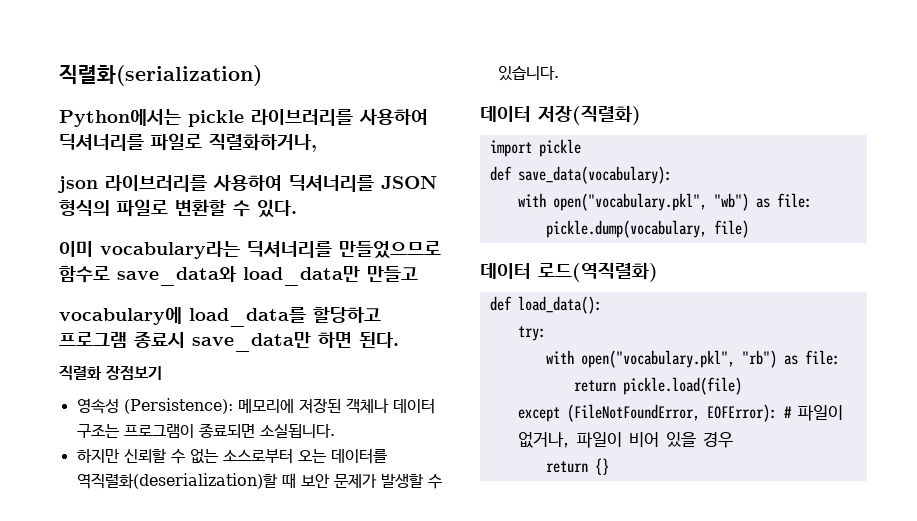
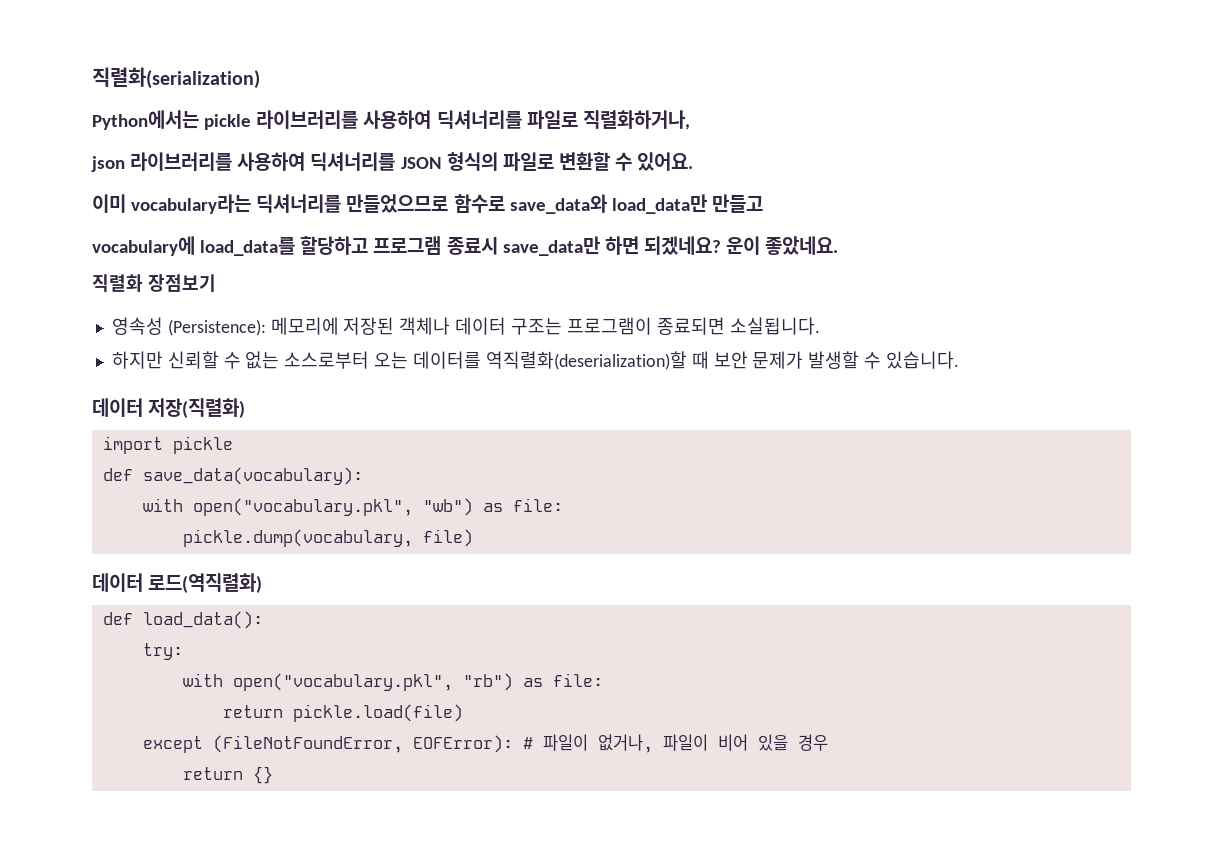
- json 라이브러리를 사용하여 딕셔너리를 JSON 형식의 파일로 변환할 수 있다.
+ json 라이브러리를 사용하여 딕셔너리를 JSON 형식의 파일로 변환할 수 있어요.
- vocabulary에 load_data를 할당하고 프로그램 종료시 save_data만 하면 된다.
+ vocabulary에 load_data를 할당하고 프로그램 종료시 save_data만 하면 되겠네요? 운이 좋았네요.

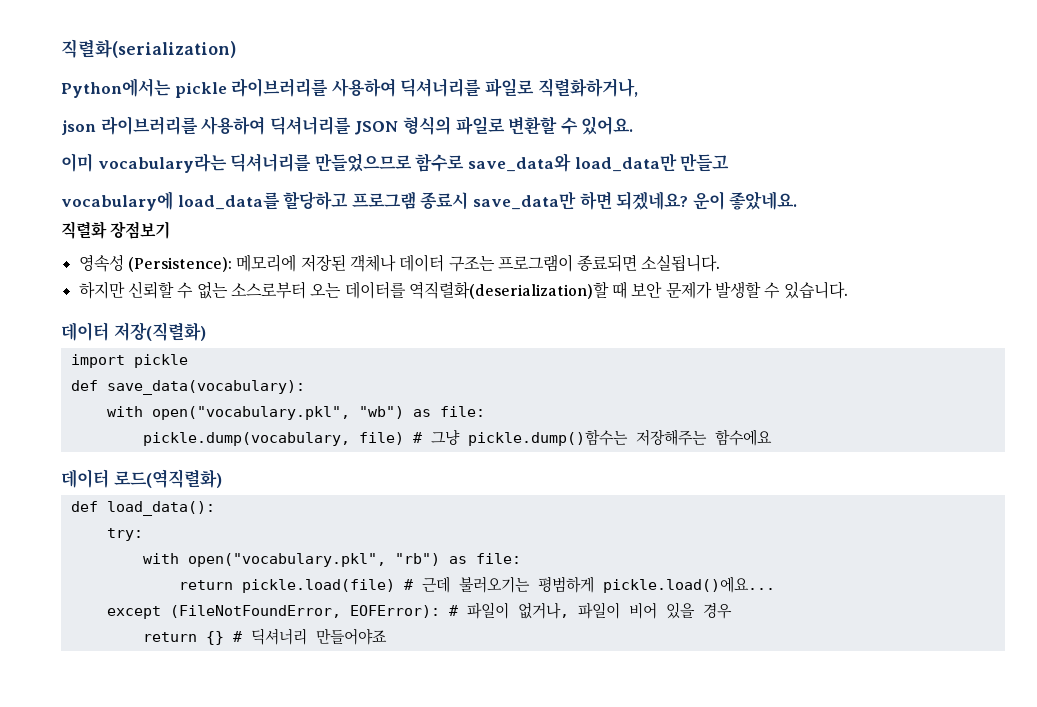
- pickle.dump(vocabulary, file)
+ pickle.dump(vocabulary, file) # 그냥 pickle.dump()함수는 저장해주는 함수에요
- return pickle.load(file)
+ return pickle.load(file) # 근데 불러오기는 평범하게 pickle.load()에요...
- return {}
+ return {} # 딕셔너리 만들어야죠

